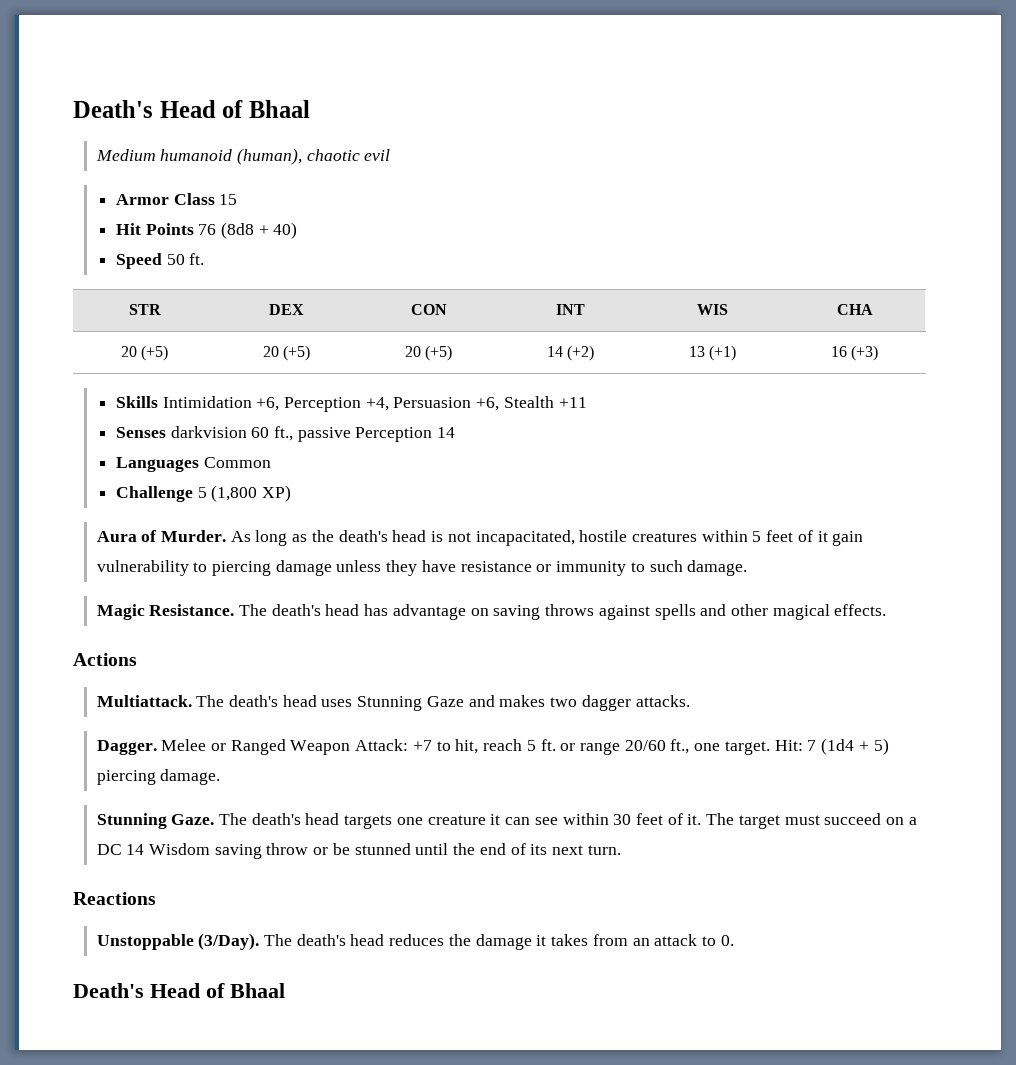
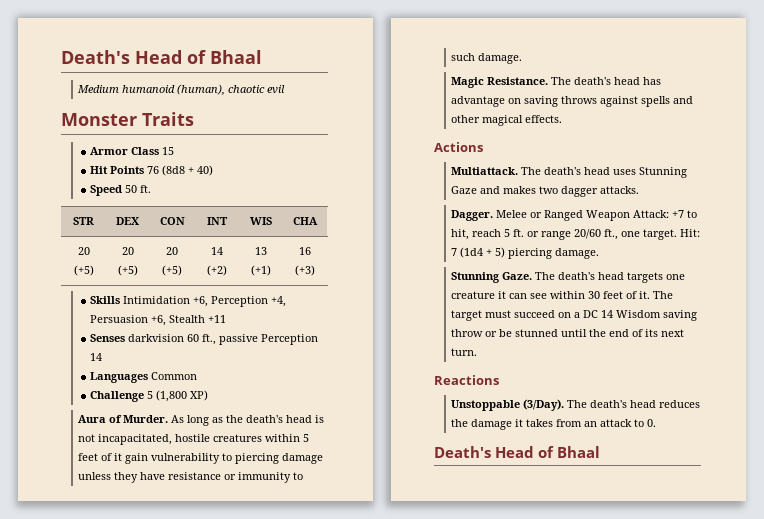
+ Monster Traits

